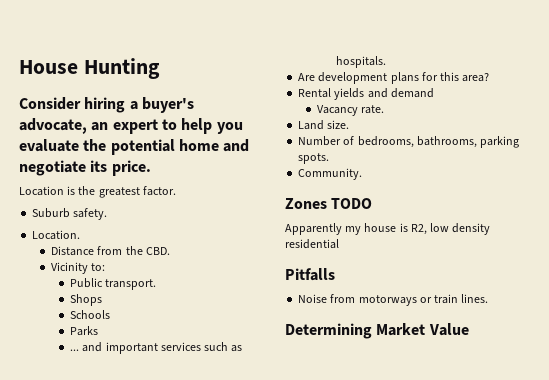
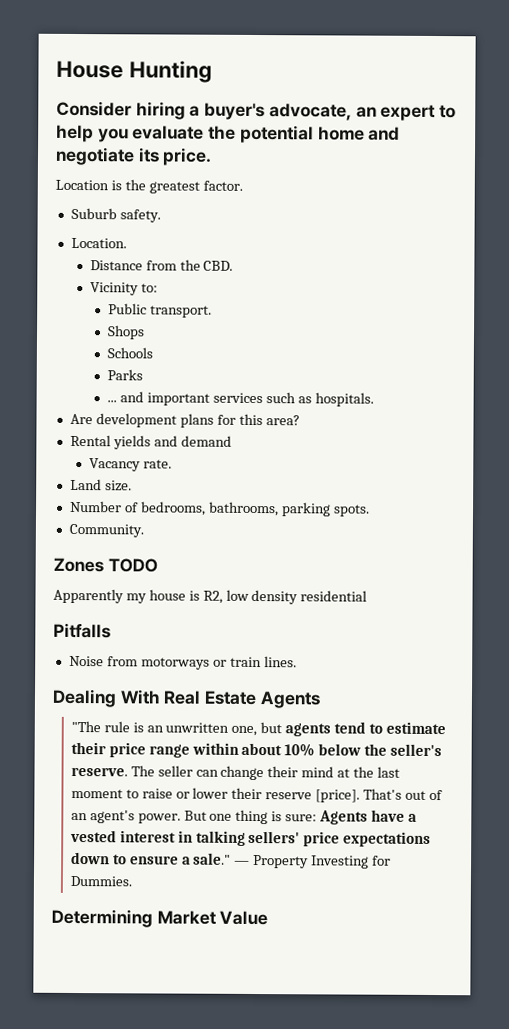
+ Dealing With Real Estate Agents
+ "The rule is an unwritten one, but agents tend to estimate their price range within about 10% below the seller's reserve. The seller can change their mind at the last moment to raise or lower their reserve [price]. That's out of an agent's power. But one thing is sure: Agents have a vested interest in talking sellers' price expectations down to ensure a sale." — Property Investing for Dummies.

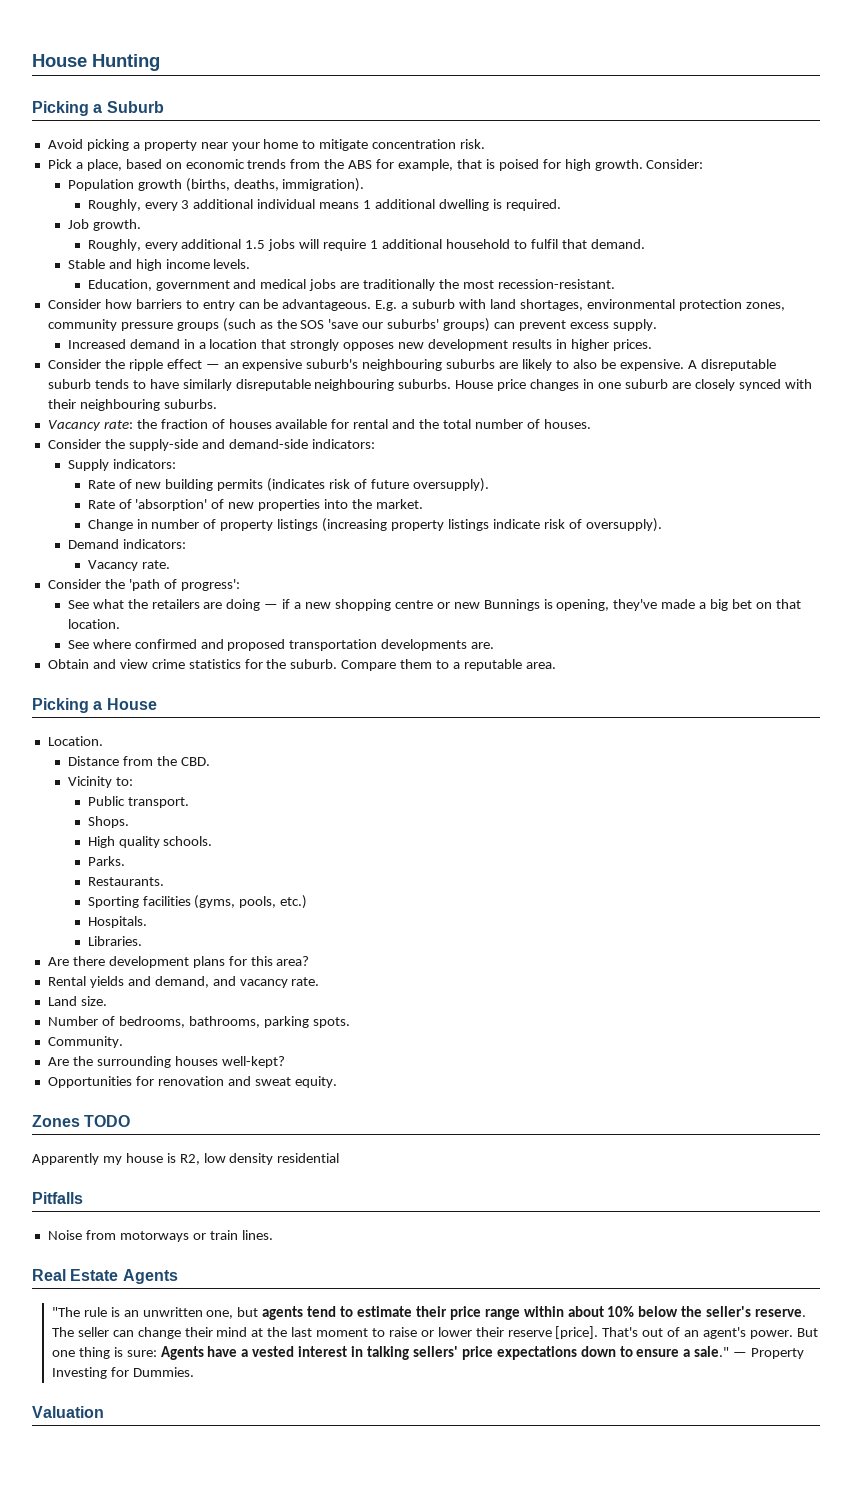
- Consider hiring a buyer's advocate, an expert to help you evaluate the potential home and negotiate its price.
- Location is the greatest factor.
- Suburb safety.
+ Picking a Suburb
+ Avoid picking a property near your home to mitigate concentration risk.
+ Pick a place, based on economic trends from the ABS for example, that is poised for high growth. Consider:
+ Population growth (births, deaths, immigration).
+ Roughly, every 3 additional individual means 1 additional dwelling is required.
+ Job growth.
+ Roughly, every additional 1.5 jobs will require 1 additional household to fulfil that demand.
+ Stable and high income levels.
+ Education, government and medical jobs are traditionally the most recession-resistant.
+ Consider how barriers to entry can be advantageous. E.g. a suburb with land shortages, environmental protection zones, community pressure groups (such as the SOS 'save our suburbs' groups) can prevent excess supply.
+ Increased demand in a location that strongly opposes new development results in higher prices.
+ Consider the ripple effect — an expensive suburb's neighbouring suburbs are likely to also be expensive. A disreputable suburb tends to have similarly disreputable neighbouring suburbs. House price changes in one suburb are closely synced with their neighbouring suburbs.
+ Vacancy rate: the fraction of houses available for rental and the total number of houses.
+ Consider the supply-side and demand-side indicators:
+ Supply indicators:
+ Rate of new building permits (indicates risk of future oversupply).
+ Rate of 'absorption' of new properties into the market.
+ Change in number of property listings (increasing property listings indicate risk of oversupply).
+ Demand indicators:
+ Vacancy rate.
+ Consider the 'path of progress':
+ See what the retailers are doing — if a new shopping centre or new Bunnings is opening, they've made a big bet on that location.
+ See where confirmed and proposed transportation developments are.
+ Obtain and view crime statistics for the suburb. Compare them to a reputable area.
+ Picking a House
- Shops
- Schools
- Parks
- ... and important services such as hospitals.
- Are development plans for this area?
+ Shops.
+ High quality schools.
+ Parks.
+ Restaurants.
+ Sporting facilities (gyms, pools, etc.)
+ Hospitals.
+ Libraries.
+ Are there development plans for this area?
- Rental yields and demand
- Vacancy rate.
+ Rental yields and demand, and vacancy rate.
+ Are the surrounding houses well-kept?
+ Opportunities for renovation and sweat equity.
- Dealing With Real Estate Agents
+ Real Estate Agents
- Determining Market Value
+ Valuation

